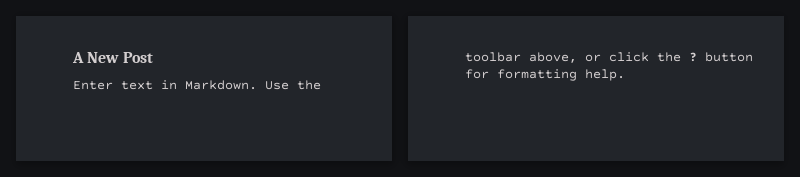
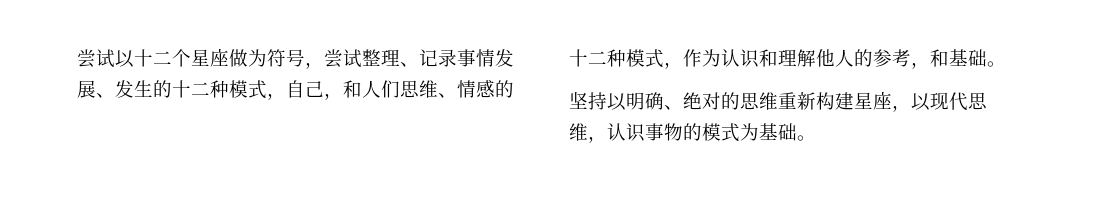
- A New Post
- Enter text in Markdown. Use the toolbar above, or click the ? button for formatting help.
+ 尝试以十二个星座做为符号，尝试整理、记录事情发展、发生的十二种模式，自己，和人们思维、情感的十二种模式，作为认识和理解他人的参考，和基础。
+ 坚持以明确、绝对的思维重新构建星座，以现代思维，认识事物的模式为基础。

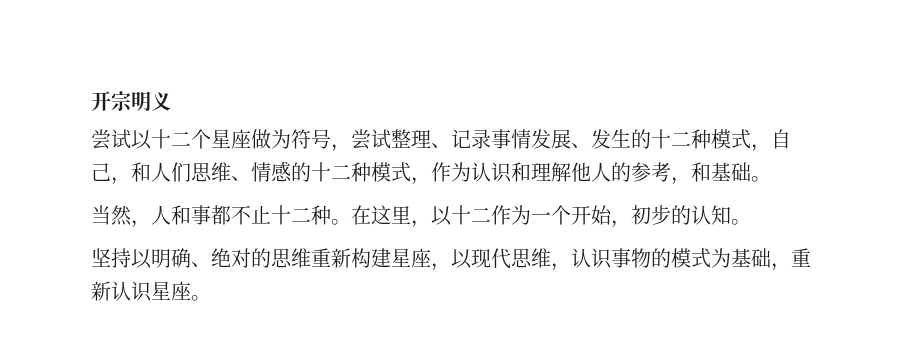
+ 开宗明义
+ 当然，人和事都不止十二种。在这里，以十二作为一个开始，初步的认知。
- 坚持以明确、绝对的思维重新构建星座，以现代思维，认识事物的模式为基础。
+ 坚持以明确、绝对的思维重新构建星座，以现代思维，认识事物的模式为基础，重新认识星座。

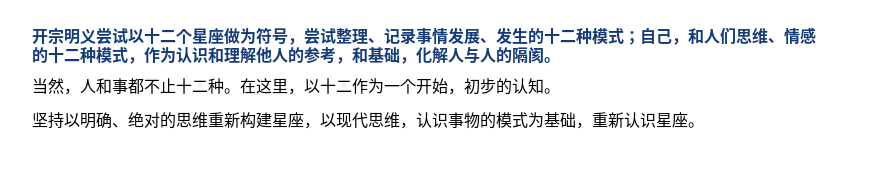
- 开宗明义
- 尝试以十二个星座做为符号，尝试整理、记录事情发展、发生的十二种模式，自己，和人们思维、情感的十二种模式，作为认识和理解他人的参考，和基础。
+ 开宗明义尝试以十二个星座做为符号，尝试整理、记录事情发展、发生的十二种模式；自己，和人们思维、情感的十二种模式，作为认识和理解他人的参考，和基础，化解人与人的隔阂。

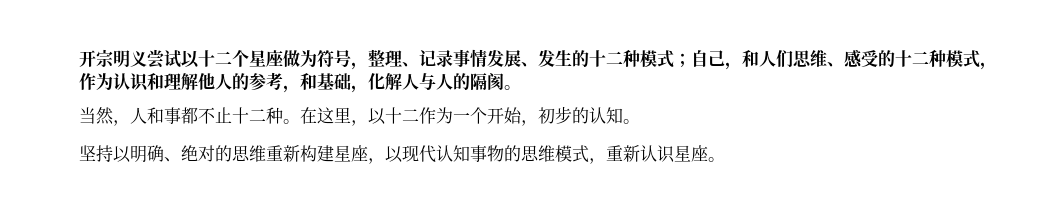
- 开宗明义尝试以十二个星座做为符号，尝试整理、记录事情发展、发生的十二种模式；自己，和人们思维、情感的十二种模式，作为认识和理解他人的参考，和基础，化解人与人的隔阂。
+ 开宗明义尝试以十二个星座做为符号，整理、记录事情发展、发生的十二种模式；自己，和人们思维、感受的十二种模式，作为认识和理解他人的参考，和基础，化解人与人的隔阂。
- 坚持以明确、绝对的思维重新构建星座，以现代思维，认识事物的模式为基础，重新认识星座。
+ 坚持以明确、绝对的思维重新构建星座，以现代认知事物的思维模式，重新认识星座。

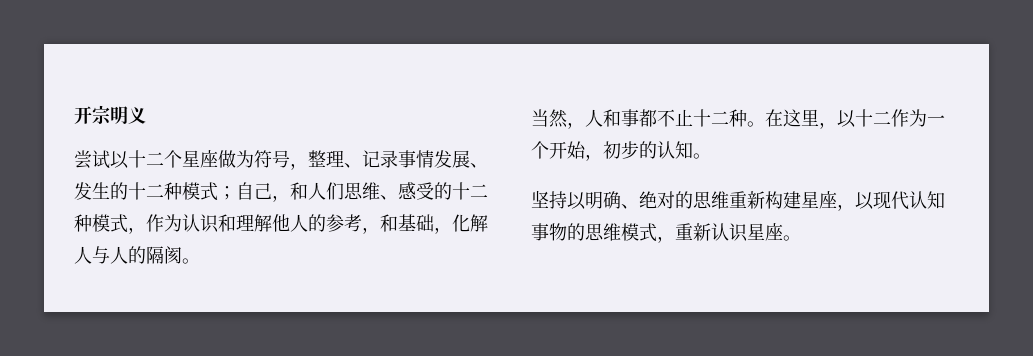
- 开宗明义尝试以十二个星座做为符号，整理、记录事情发展、发生的十二种模式；自己，和人们思维、感受的十二种模式，作为认识和理解他人的参考，和基础，化解人与人的隔阂。
+ 开宗明义
+ 尝试以十二个星座做为符号，整理、记录事情发展、发生的十二种模式；自己，和人们思维、感受的十二种模式，作为认识和理解他人的参考，和基础，化解人与人的隔阂。

